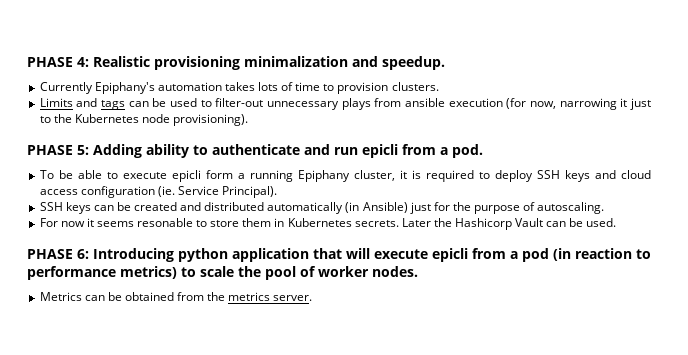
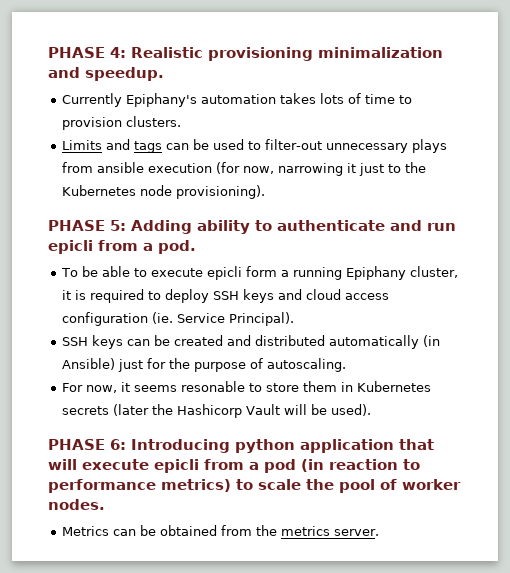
- For now it seems resonable to store them in Kubernetes secrets. Later the Hashicorp Vault can be used.
+ For now, it seems resonable to store them in Kubernetes secrets (later the Hashicorp Vault will be used).

